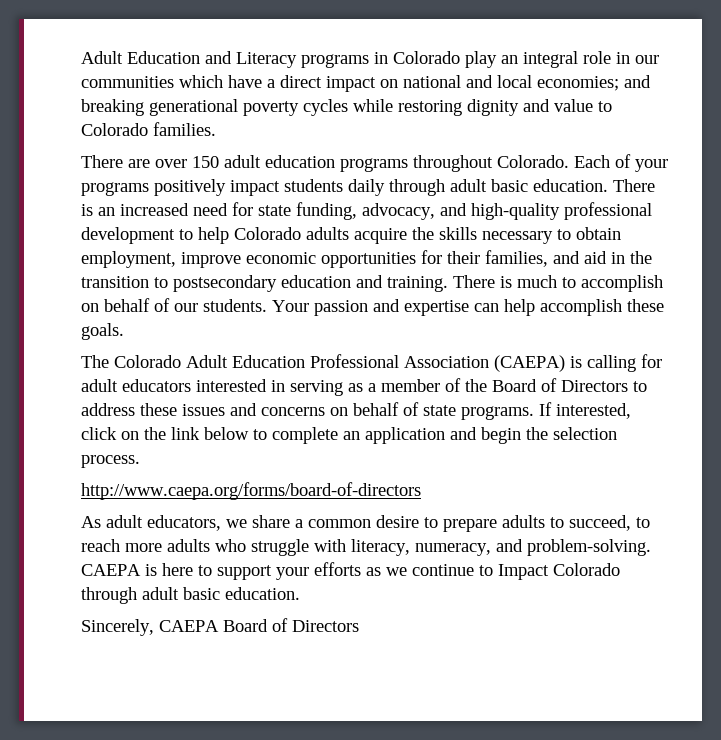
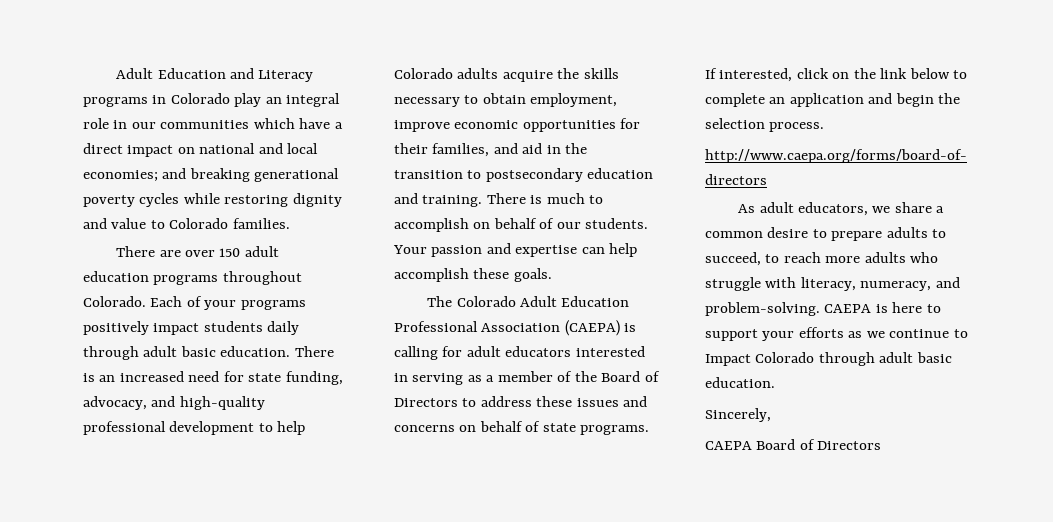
- Sincerely, CAEPA Board of Directors
+ Sincerely,
+ CAEPA Board of Directors

